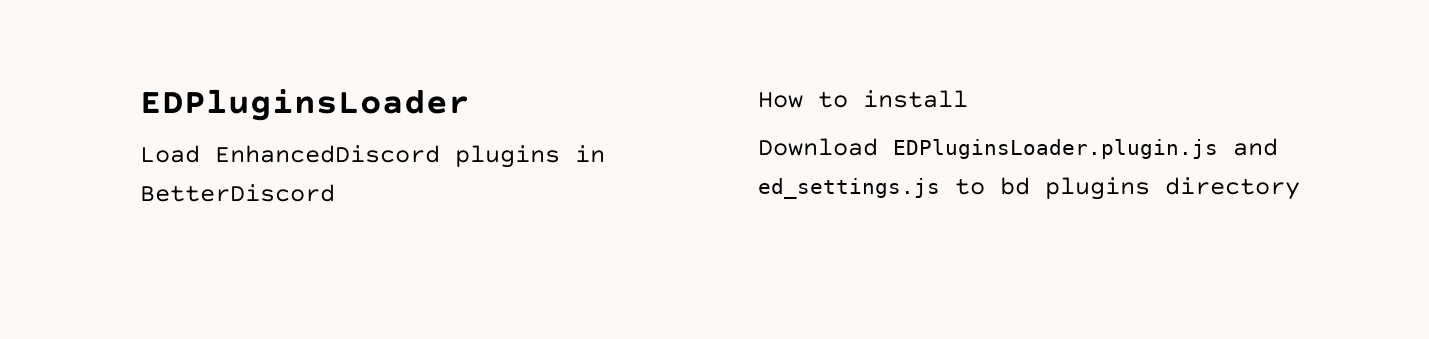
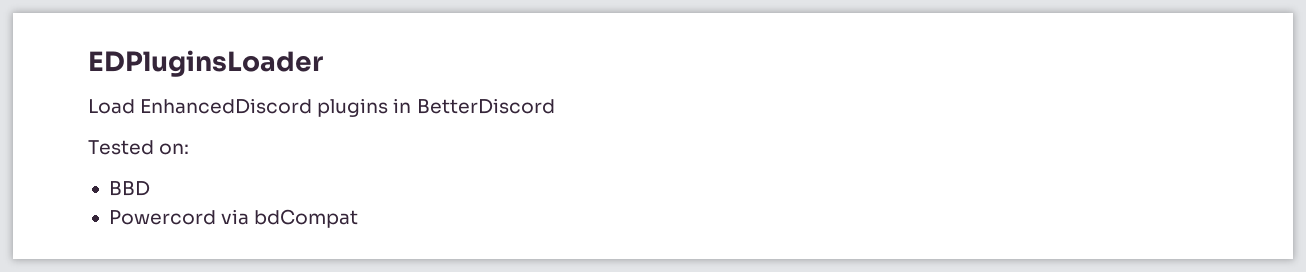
- How to install
- Download EDPluginsLoader.plugin.js and ed_settings.js to bd plugins directory
+ Tested on:
+ BBD
+ Powercord via bdCompat

